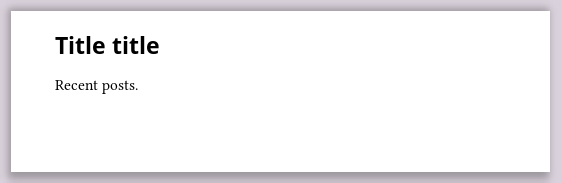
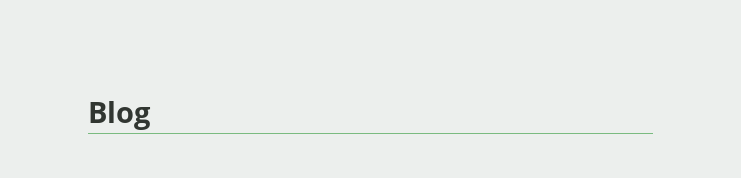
- Title title
- Recent posts.
+ Blog

